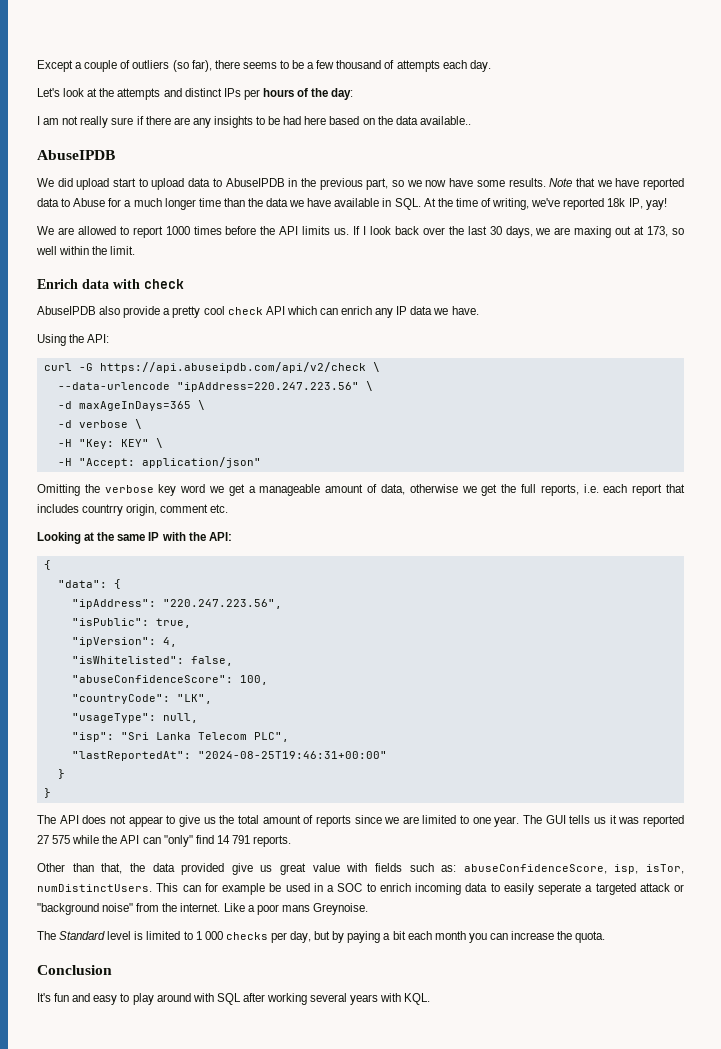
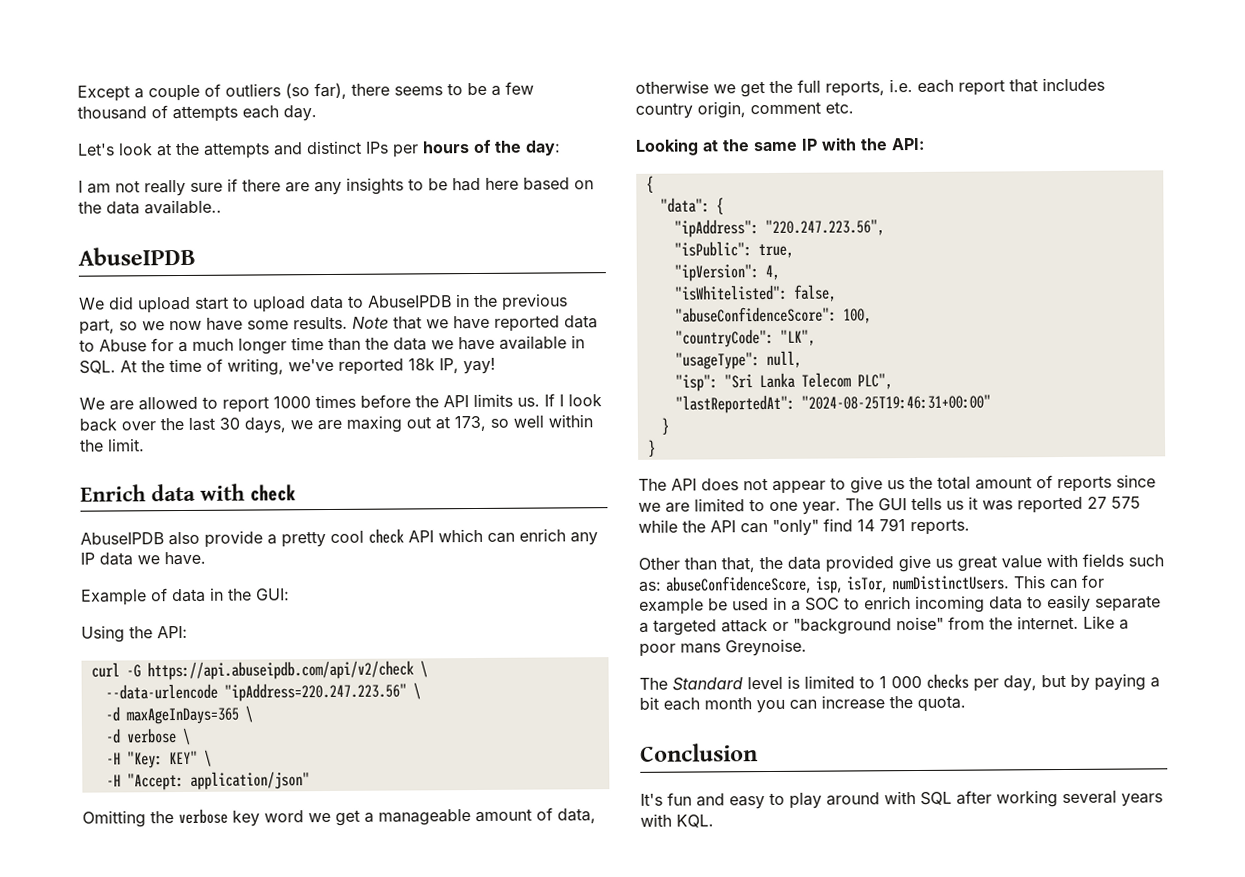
+ Example of data in the GUI:
- Omitting the verbose key word we get a manageable amount of data, otherwise we get the full reports, i.e. each report that includes countrry origin, comment etc.
+ Omitting the verbose key word we get a manageable amount of data, otherwise we get the full reports, i.e. each report that includes country origin, comment etc.
- This can for example be used in a SOC to enrich incoming data to easily seperate a targeted attack or "background noise" from the internet.
+ This can for example be used in a SOC to enrich incoming data to easily separate a targeted attack or "background noise" from the internet.

